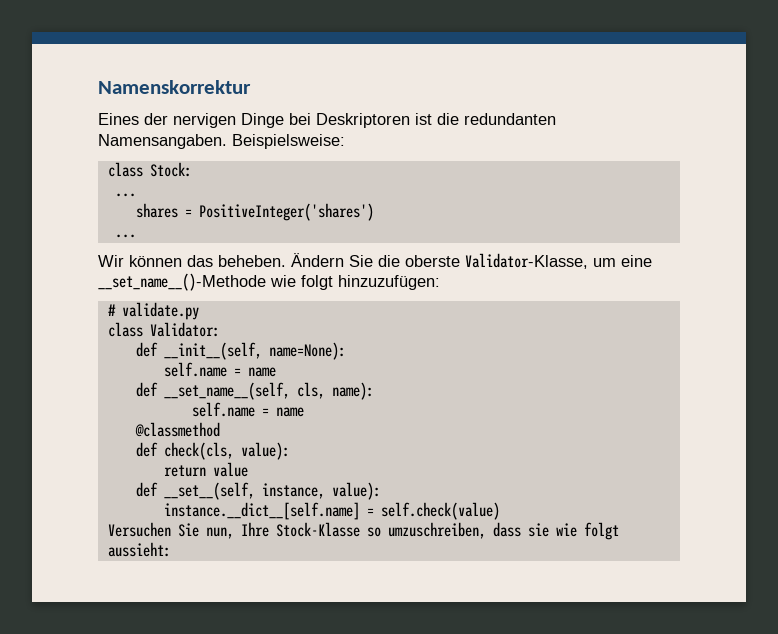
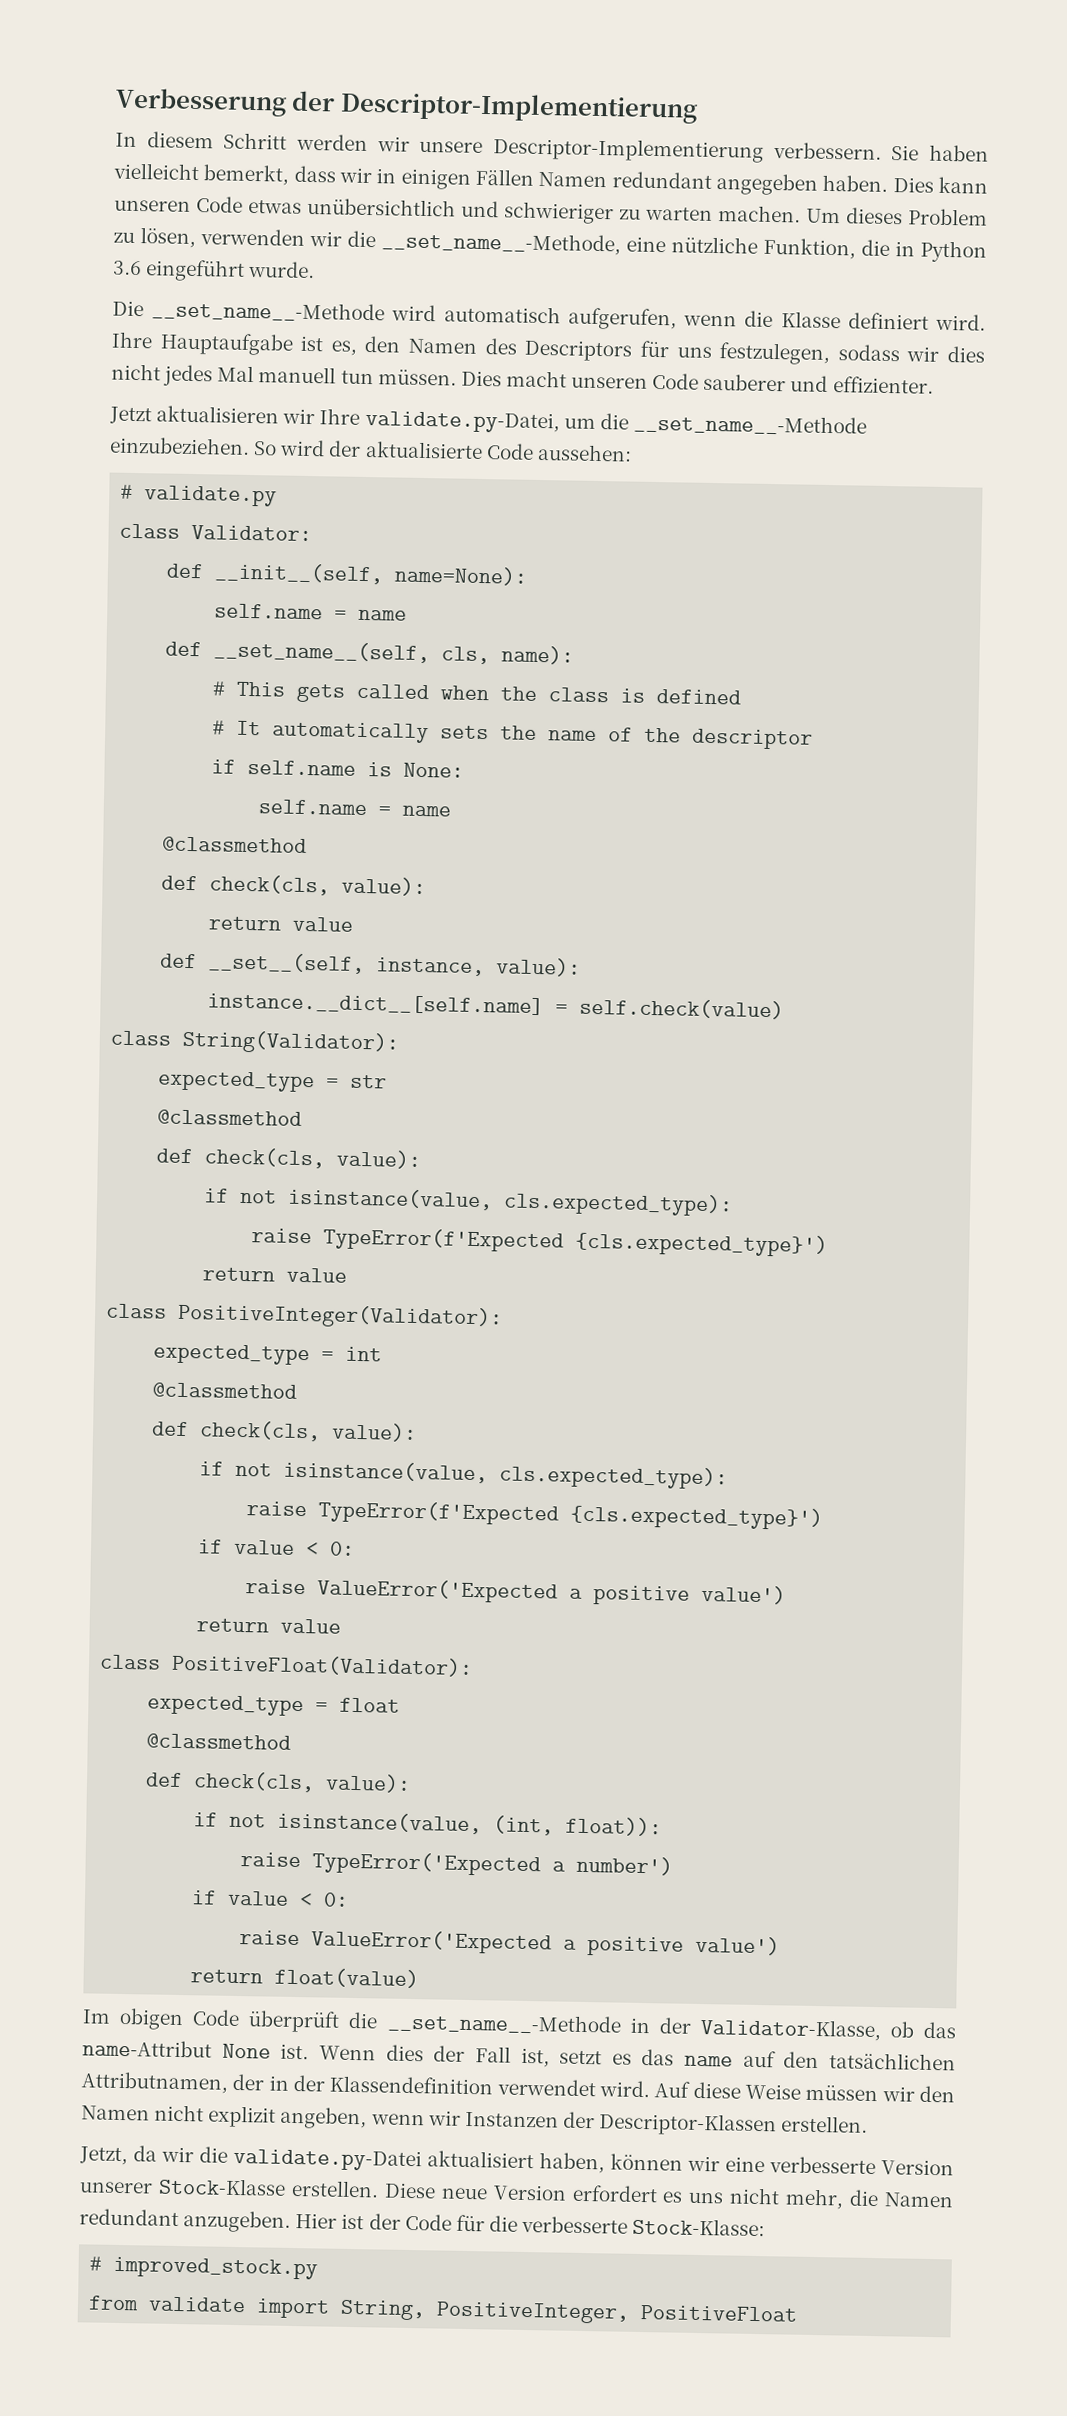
- Namenskorrektur
- Eines der nervigen Dinge bei Deskriptoren ist die redundanten Namensangaben. Beispielsweise:
- class Stock:
- ...
- shares = PositiveInteger('shares')
- ...
- Wir können das beheben. Ändern Sie die oberste Validator-Klasse, um eine __set_name__()-Methode wie folgt hinzuzufügen:
+ Verbesserung der Descriptor-Implementierung
+ In diesem Schritt werden wir unsere Descriptor-Implementierung verbessern. Sie haben vielleicht bemerkt, dass wir in einigen Fällen Namen redundant angegeben haben. Dies kann unseren Code etwas unübersichtlich und schwieriger zu warten machen. Um dieses Problem zu lösen, verwenden wir die __set_name__-Methode, eine nützliche Funktion, die in Python 3.6 eingeführt wurde.
+ Die __set_name__-Methode wird automatisch aufgerufen, wenn die Klasse definiert wird. Ihre Hauptaufgabe ist es, den Namen des Descriptors für uns festzulegen, sodass wir dies nicht jedes Mal manuell tun müssen. Dies macht unseren Code sauberer und effizienter.
+ Jetzt aktualisieren wir Ihre validate.py-Datei, um die __set_name__-Methode einzubeziehen. So wird der aktualisierte Code aussehen:
+ # This gets called when the class is defined
+ # It automatically sets the name of the descriptor
+ if self.name is None:
- Versuchen Sie nun, Ihre Stock-Klasse so umzuschreiben, dass sie wie folgt aussieht:
+ class String(Validator):
+ expected_type = str
+ @classmethod
+ def check(cls, value):
+ if not isinstance(value, cls.expected_type):
+ raise TypeError(f'Expected {cls.expected_type}')
+ return value
+ class PositiveInteger(Validator):
+ expected_type = int
+ @classmethod
+ def check(cls, value):
+ if not isinstance(value, cls.expected_type):
+ raise TypeError(f'Expected {cls.expected_type}')
+ if value < 0:
+ raise ValueError('Expected a positive value')
+ return value
+ class PositiveFloat(Validator):
+ expected_type = float
+ @classmethod
+ def check(cls, value):
+ if not isinstance(value, (int, float)):
+ raise TypeError('Expected a number')
+ if value < 0:
+ raise ValueError('Expected a positive value')
+ return float(value)
+ Im obigen Code überprüft die __set_name__-Methode in der Validator-Klasse, ob das name-Attribut None ist. Wenn dies der Fall ist, setzt es das name auf den tatsächlichen Attributnamen, der in der Klassendefinition verwendet wird. Auf diese Weise müssen wir den Namen nicht explizit angeben, wenn wir Instanzen der Descriptor-Klassen erstellen.
+ Jetzt, da wir die validate.py-Datei aktualisiert haben, können wir eine verbesserte Version unserer Stock-Klasse erstellen. Diese neue Version erfordert es uns nicht mehr, die Namen redundant anzugeben. Hier ist der Code für die verbesserte Stock-Klasse:
+ # improved_stock.py
+ from validate import String, PositiveInteger, PositiveFloat

